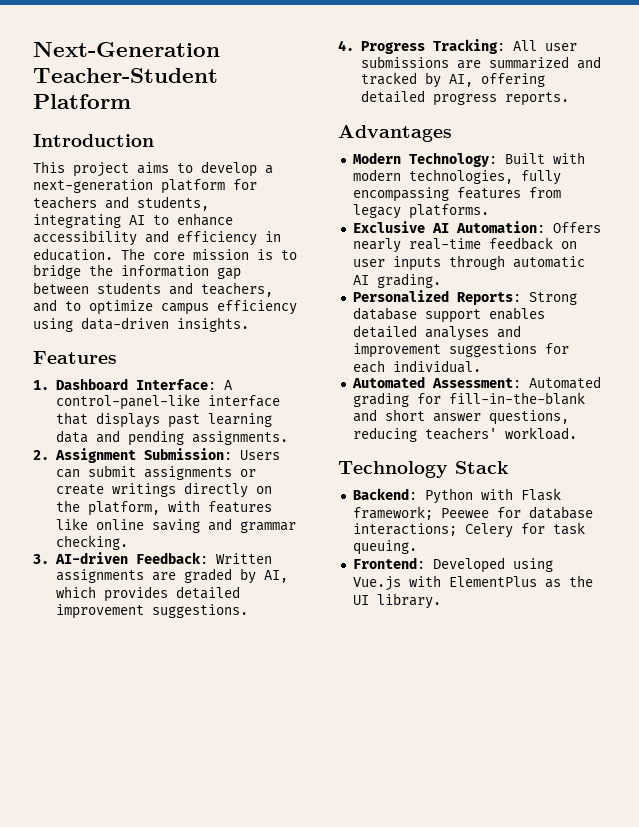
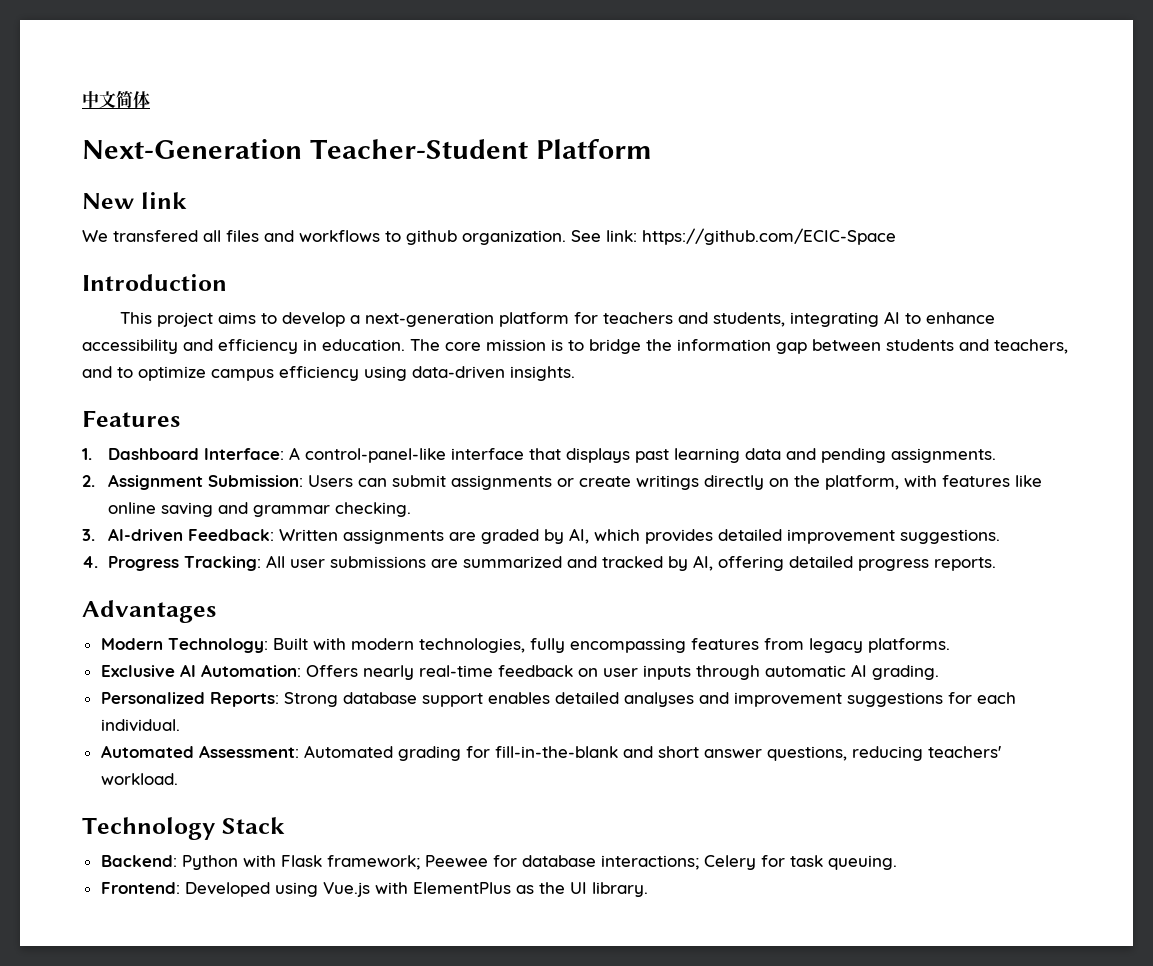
+ 中文简体
+ New link
+ We transfered all files and workflows to github organization. See link: https://github.com/ECIC-Space

